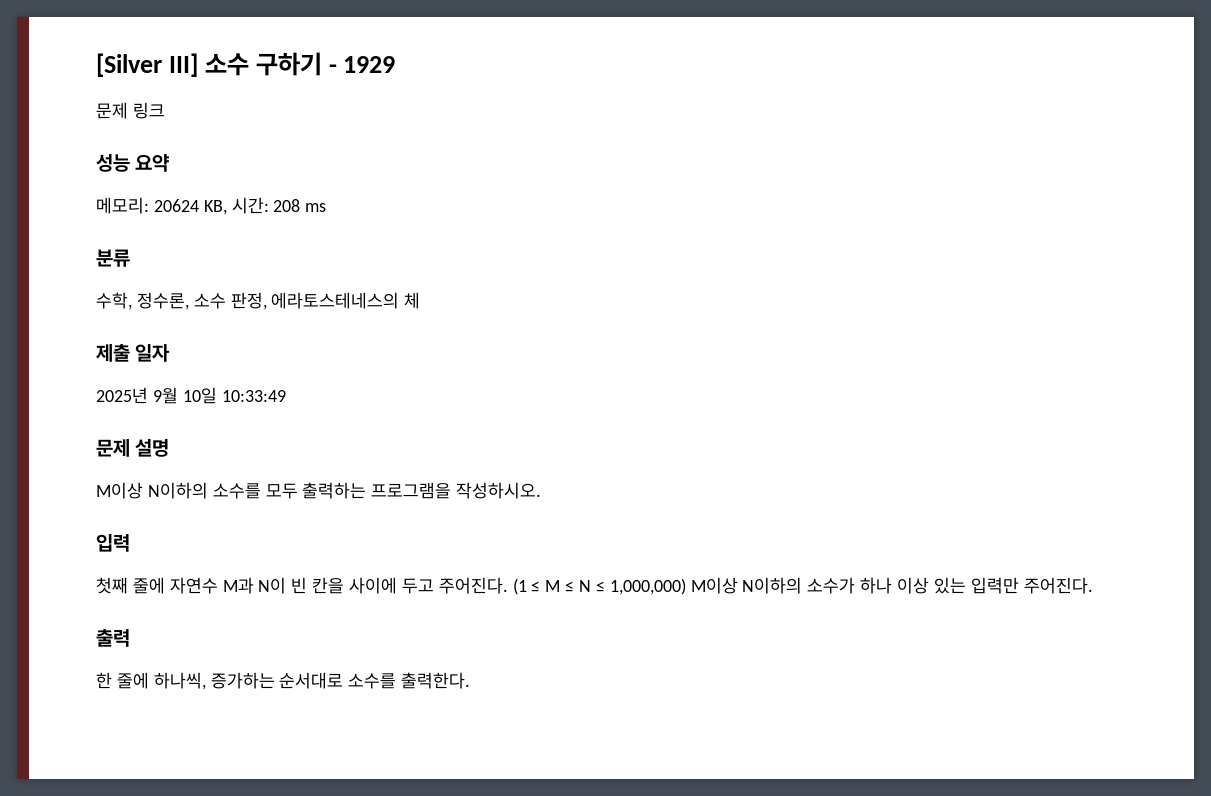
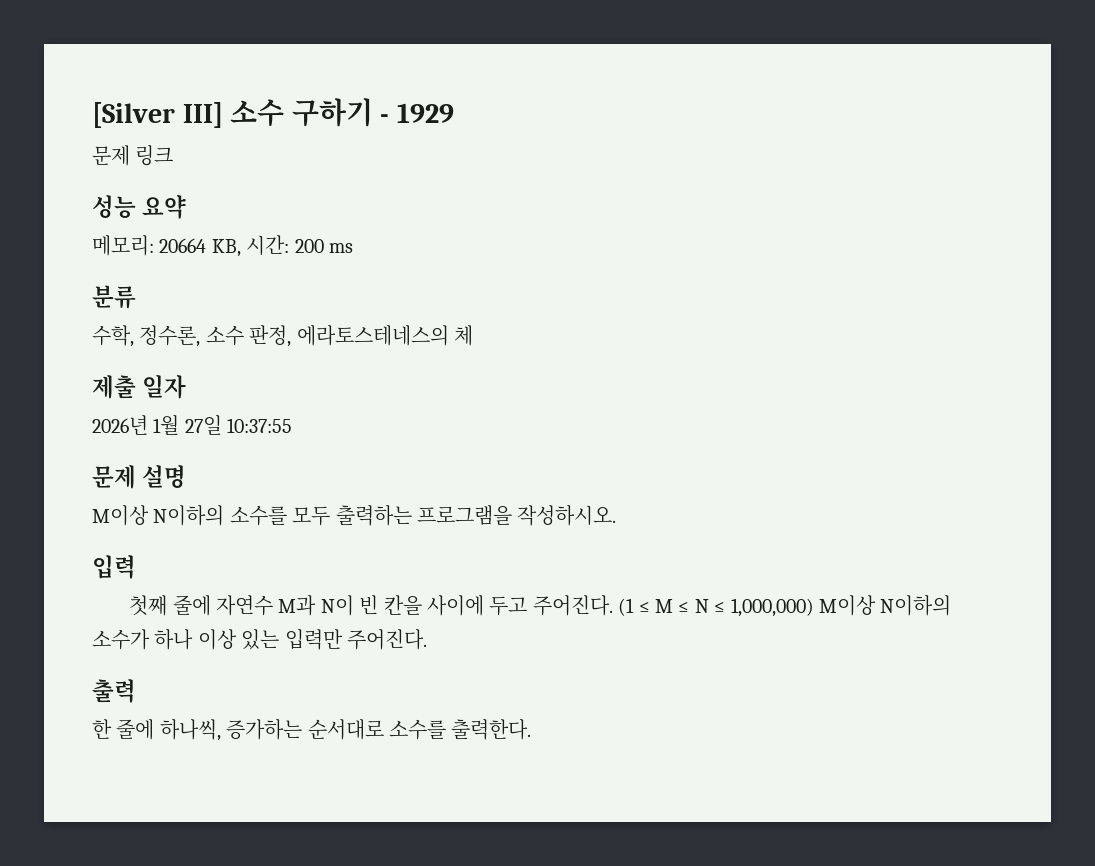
- 메모리: 20624 KB, 시간: 208 ms
+ 메모리: 20664 KB, 시간: 200 ms
- 2025년 9월 10일 10:33:49
+ 2026년 1월 27일 10:37:55

